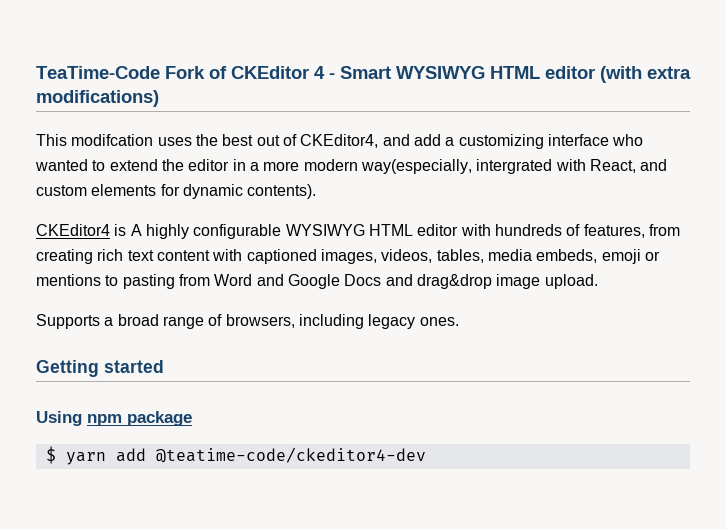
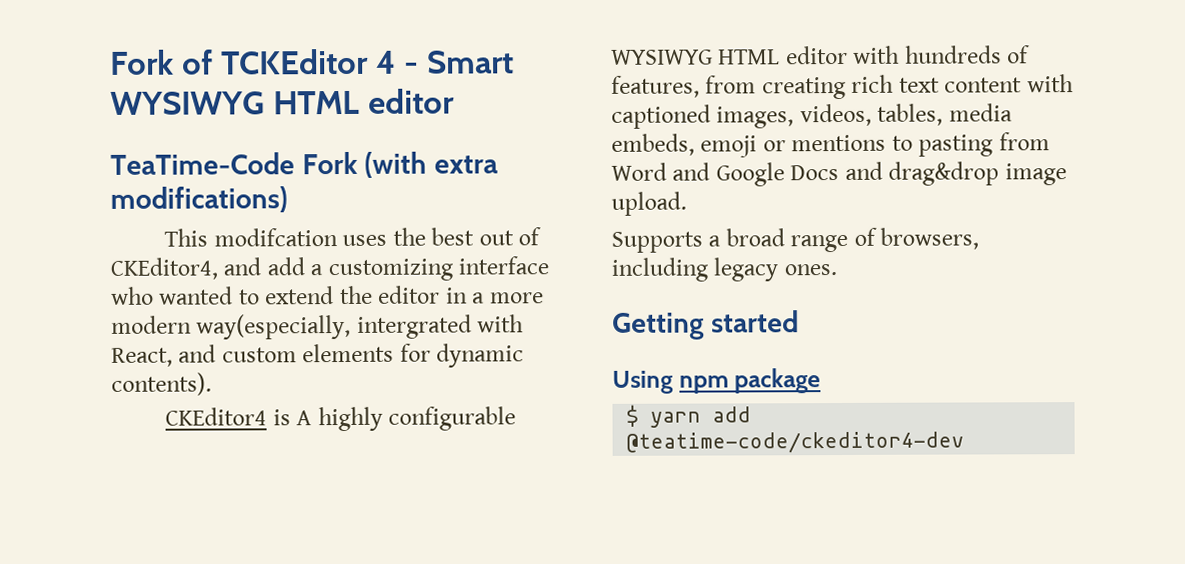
- TeaTime-Code Fork of CKEditor 4 - Smart WYSIWYG HTML editor (with extra modifications)
+ Fork of TCKEditor 4 - Smart WYSIWYG HTML editor
+ TeaTime-Code Fork (with extra modifications)

